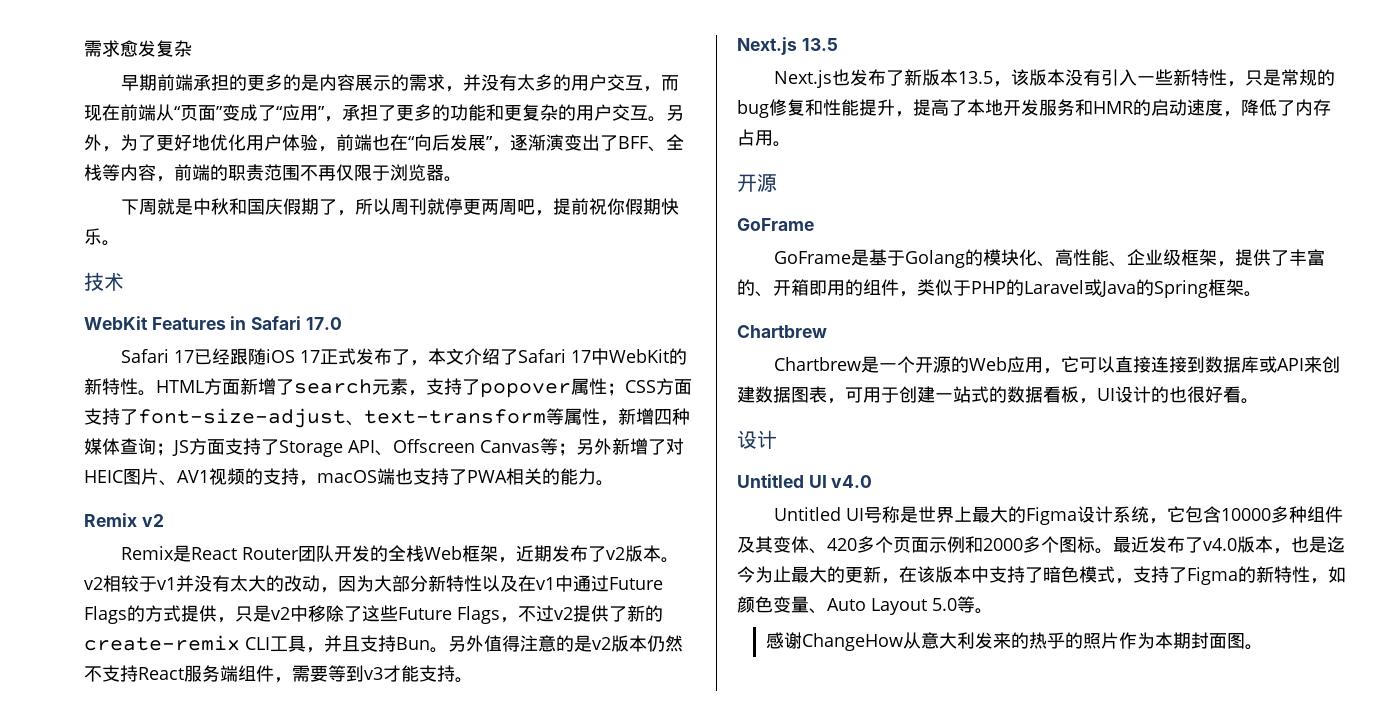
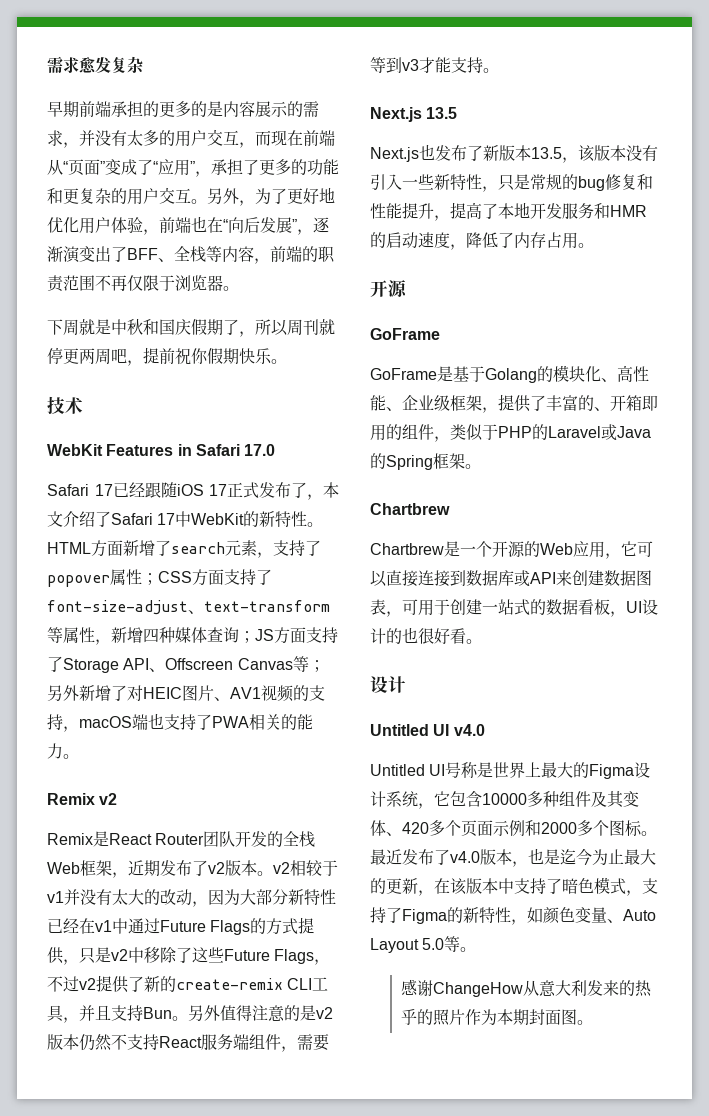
- Remix是React Router团队开发的全栈Web框架，近期发布了v2版本。v2相较于v1并没有太大的改动，因为大部分新特性以及在v1中通过Future Flags的方式提供，只是v2中移除了这些Future Flags，不过v2提供了新的create-remix CLI工具，并且支持Bun。
+ Remix是React Router团队开发的全栈Web框架，近期发布了v2版本。v2相较于v1并没有太大的改动，因为大部分新特性已经在v1中通过Future Flags的方式提供，只是v2中移除了这些Future Flags，不过v2提供了新的create-remix CLI工具，并且支持Bun。

